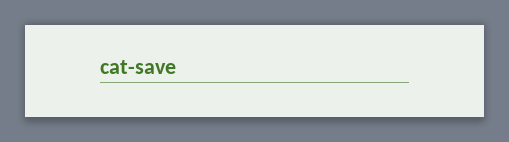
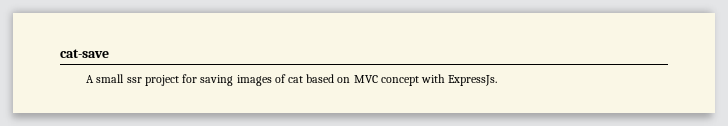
+ A small ssr project for saving images of cat based on MVC concept with ExpressJs.

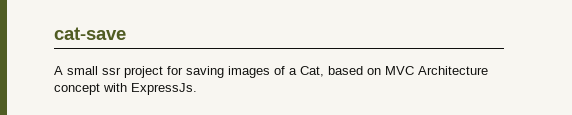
- A small ssr project for saving images of cat based on MVC concept with ExpressJs.
+ A small ssr project for saving images of a Cat, based on MVC Architecture concept with ExpressJs.

